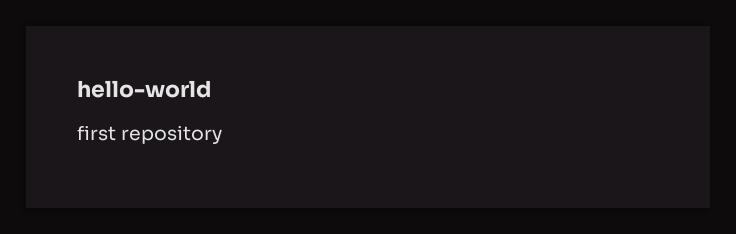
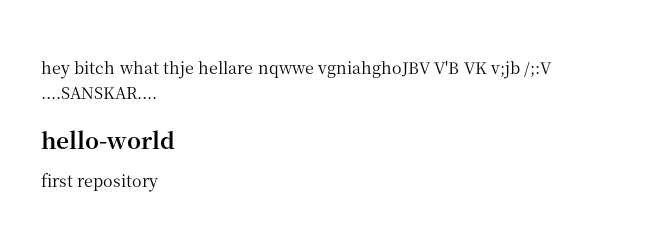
+ hey bitch what thje hellare nqwwe vgniahghoJBV V'B VK v;jb /;:V ....SANSKAR....

